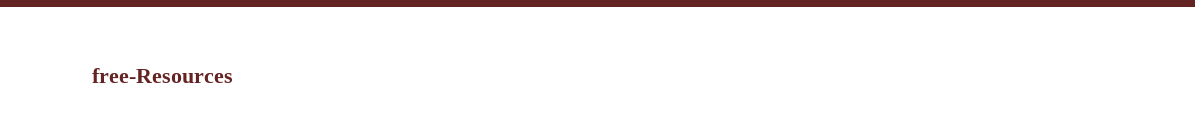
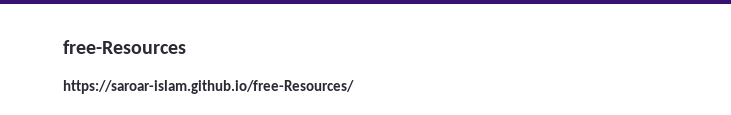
+ https://saroar-islam.github.io/free-Resources/

